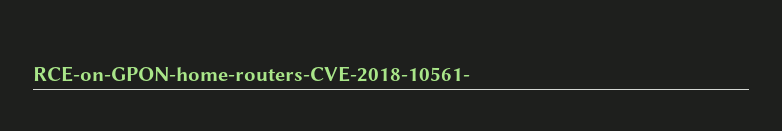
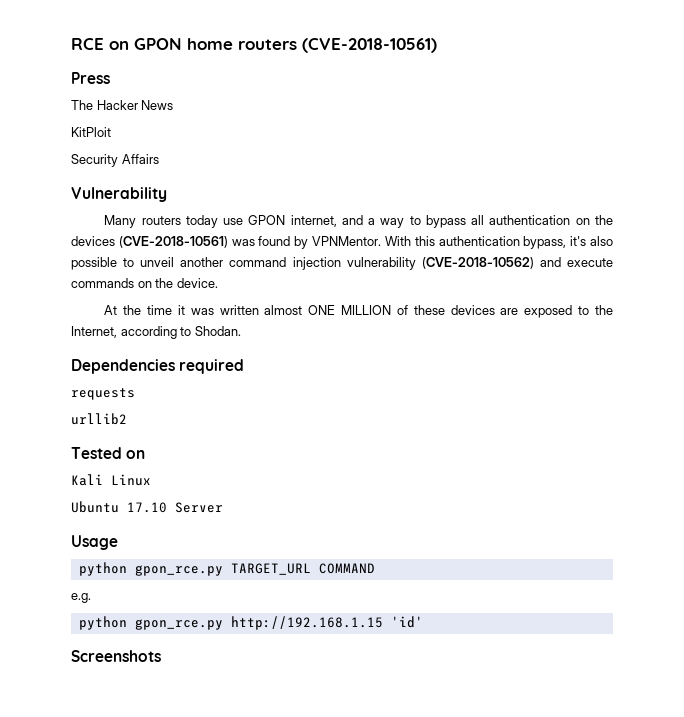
- RCE-on-GPON-home-routers-CVE-2018-10561-
+ RCE on GPON home routers (CVE-2018-10561)
+ Press
+ The Hacker News
+ KitPloit
+ Security Affairs
+ Vulnerability
+ Many routers today use GPON internet, and a way to bypass all authentication on the devices (CVE-2018-10561) was found by VPNMentor. With this authentication bypass, it's also possible to unveil another command injection vulnerability (CVE-2018-10562) and execute commands on the device.
+ At the time it was written almost ONE MILLION of these devices are exposed to the Internet, according to Shodan.
+ Dependencies required
+ requests
+ urllib2
+ Tested on
+ Kali Linux
+ Ubuntu 17.10 Server
+ Usage
+ python gpon_rce.py TARGET_URL COMMAND
+ e.g.
+ python gpon_rce.py http://192.168.1.15 'id'
+ Screenshots

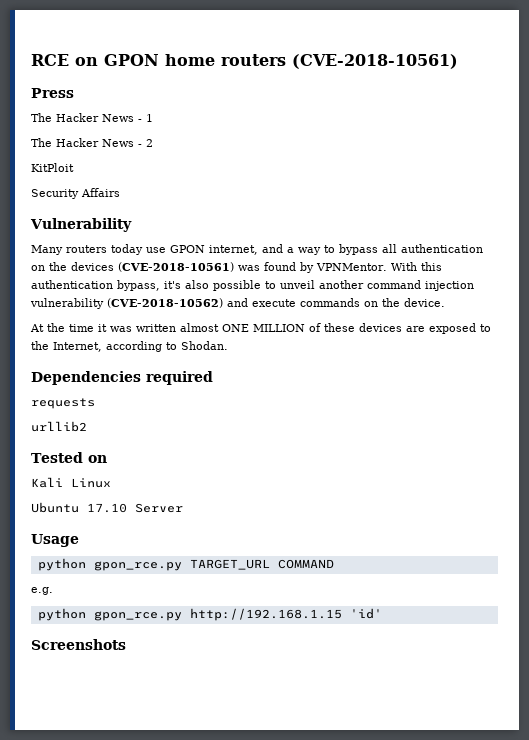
- The Hacker News
+ The Hacker News - 1
+ The Hacker News - 2

